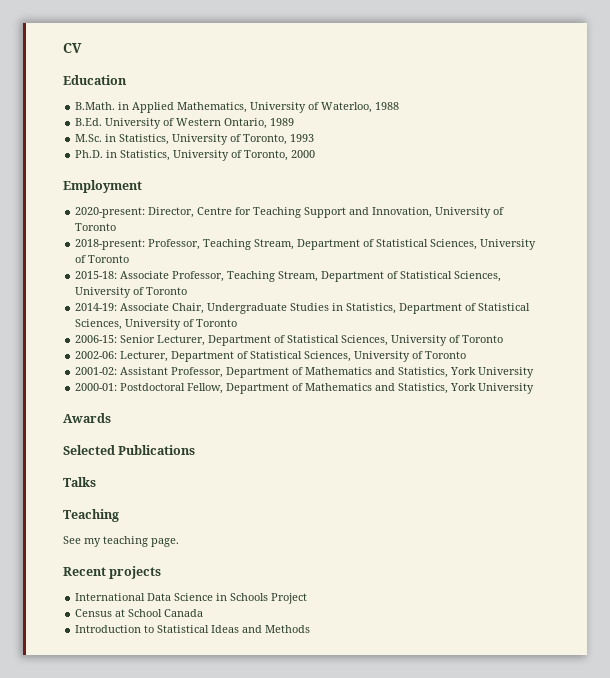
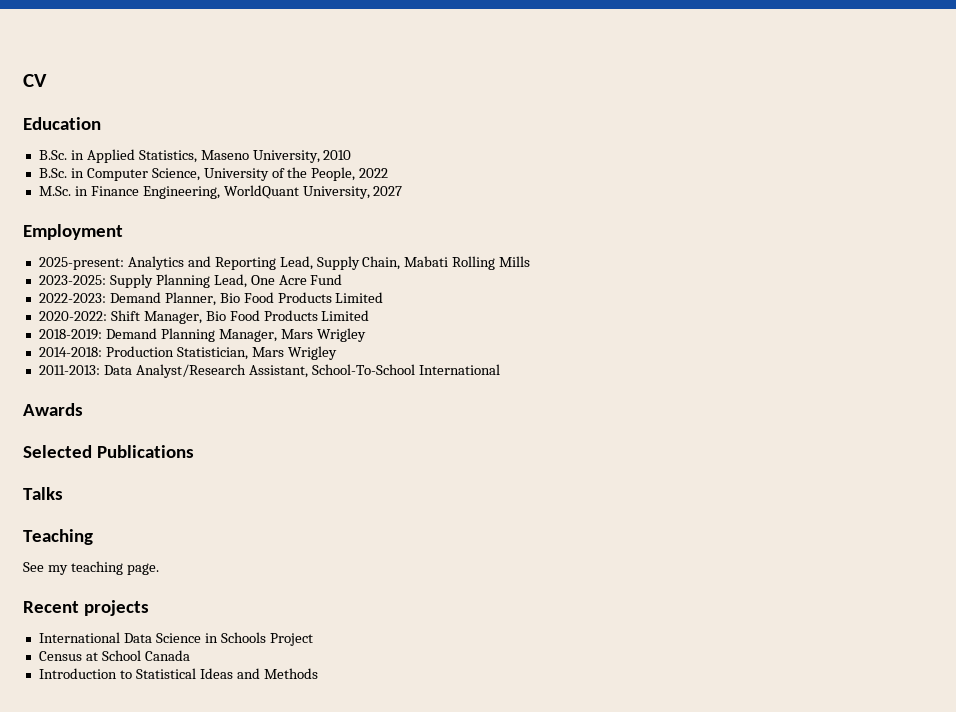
- B.Math. in Applied Mathematics, University of Waterloo, 1988
- B.Ed. University of Western Ontario, 1989
- M.Sc. in Statistics, University of Toronto, 1993
- Ph.D. in Statistics, University of Toronto, 2000
+ B.Sc. in Applied Statistics, Maseno University, 2010
+ B.Sc. in Computer Science, University of the People, 2022
+ M.Sc. in Finance Engineering, WorldQuant University, 2027
  Employment
- 2020-present: Director, Centre for Teaching Support and Innovation, University of Toronto
- 2018-present: Professor, Teaching Stream, Department of Statistical Sciences, University of Toronto
- 2015-18: Associate Professor, Teaching Stream, Department of Statistical Sciences, University of Toronto
- 2014-19: Associate Chair, Undergraduate Studies in Statistics, Department of Statistical Sciences, University of Toronto
- 2006-15: Senior Lecturer, Department of Statistical Sciences, University of Toronto
- 2002-06: Lecturer, Department of Statistical Sciences, University of Toronto
- 2001-02: Assistant Professor, Department of Mathematics and Statistics, York University
- 2000-01: Postdoctoral Fellow, Department of Mathematics and Statistics, York University
+ 2025-present: Analytics and Reporting Lead, Supply Chain, Mabati Rolling Mills
+ 2023-2025: Supply Planning Lead, One Acre Fund
+ 2022-2023: Demand Planner, Bio Food Products Limited
+ 2020-2022: Shift Manager, Bio Food Products Limited
+ 2018-2019: Demand Planning Manager, Mars Wrigley
+ 2014-2018: Production Statistician, Mars Wrigley
+ 2011-2013: Data Analyst/Research Assistant, School-To-School International

